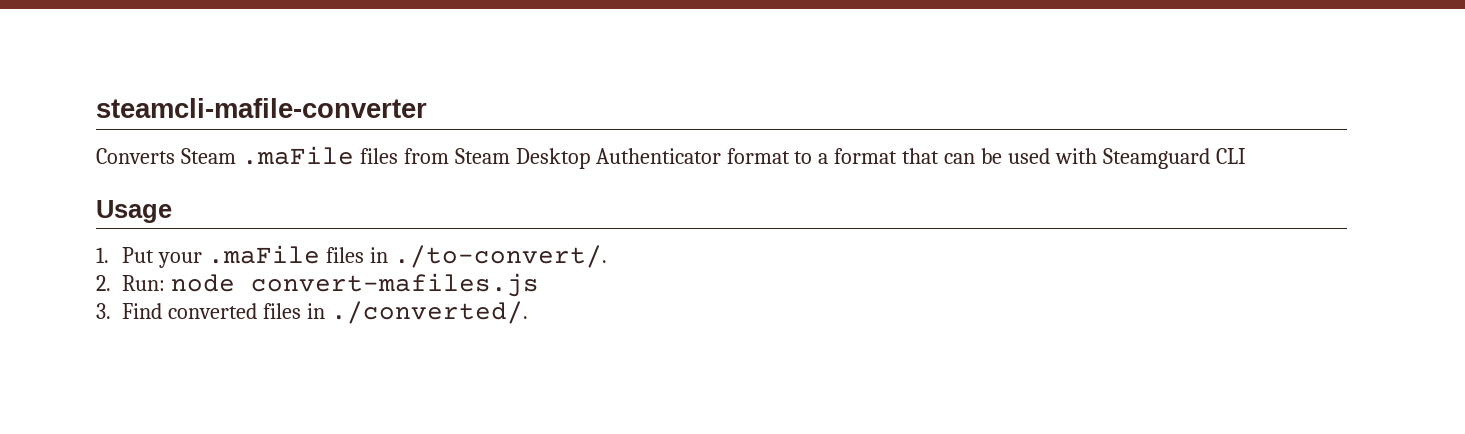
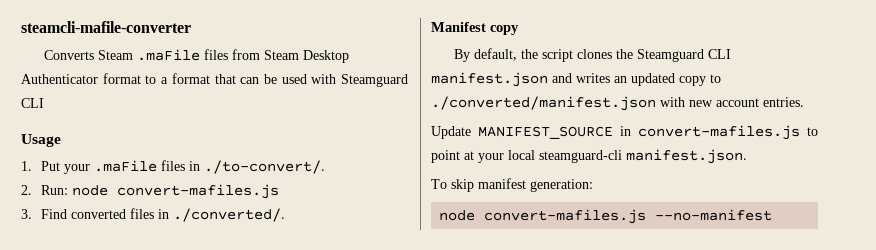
+ Manifest copy
+ By default, the script clones the Steamguard CLI manifest.json and writes an updated copy to ./converted/manifest.json with new account entries.
+ Update MANIFEST_SOURCE in convert-mafiles.js to point at your local steamguard-cli manifest.json.
+ To skip manifest generation:
+ node convert-mafiles.js --no-manifest

